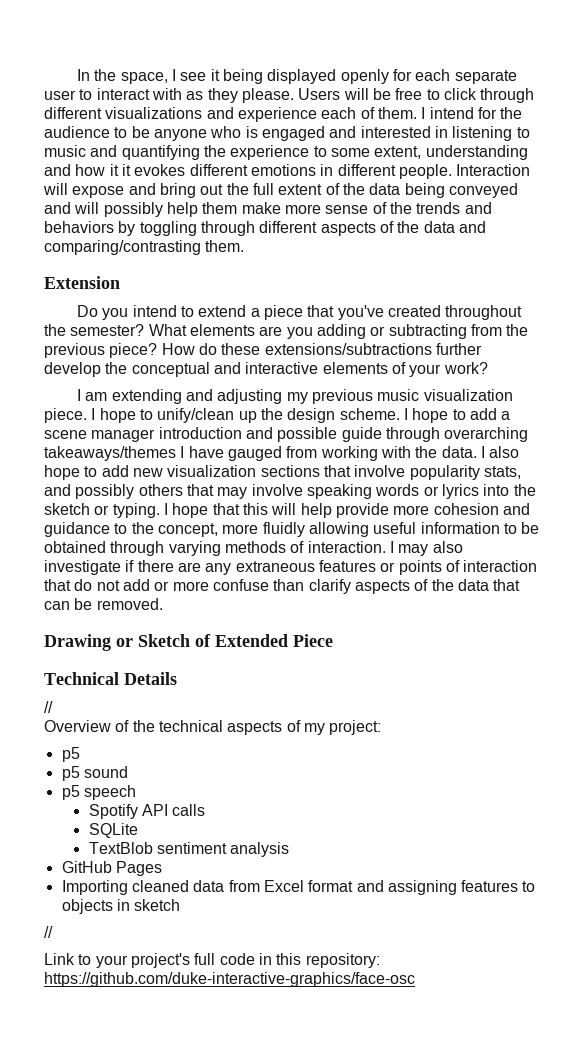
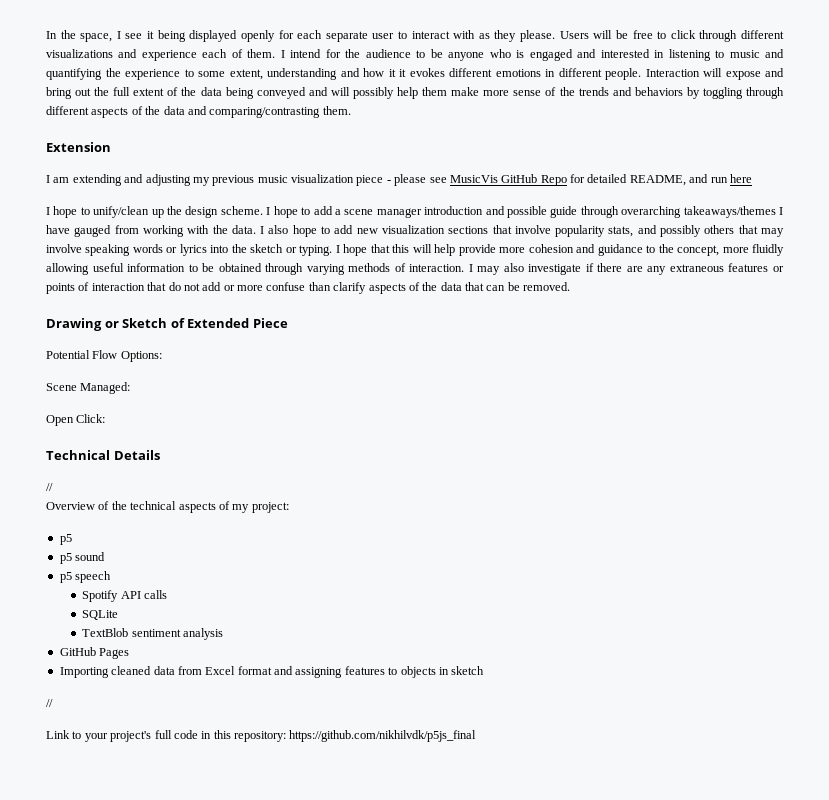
- Do you intend to extend a piece that you've created throughout the semester? What elements are you adding or subtracting from the previous piece? How do these extensions/subtractions further develop the conceptual and interactive elements of your work?
- I am extending and adjusting my previous music visualization piece. I hope to unify/clean up the design scheme.
+ I am extending and adjusting my previous music visualization piece - please see MusicVis GitHub Repo for detailed README, and run here
+ I hope to unify/clean up the design scheme.
+ Potential Flow Options:
+ Scene Managed:
+ Open Click:
- Link to your project's full code in this repository: https://github.com/duke-interactive-graphics/face-osc
+ Link to your project's full code in this repository: https://github.com/nikhilvdk/p5js_final

